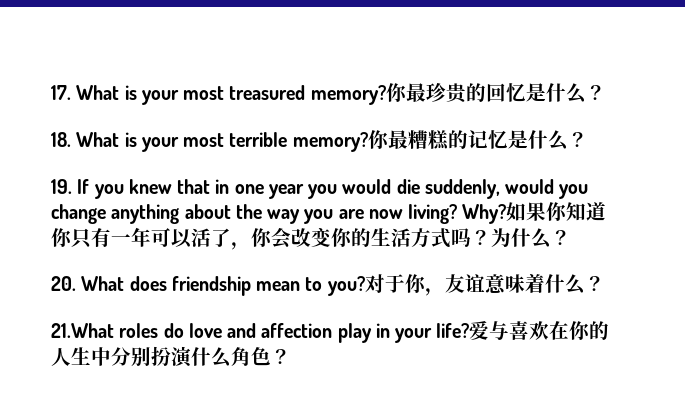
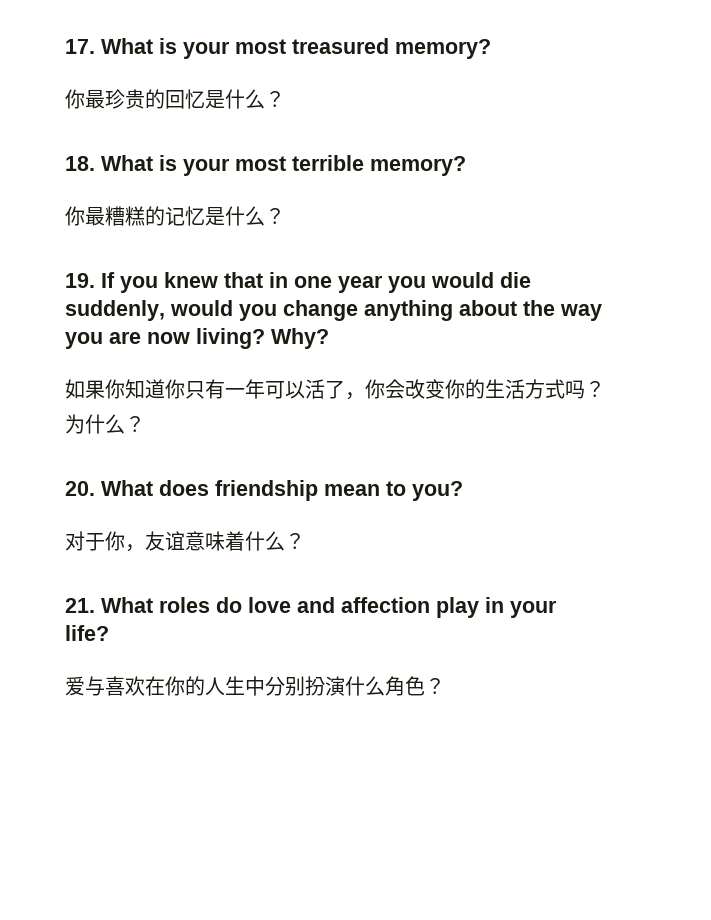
- 17. What is your most treasured memory?你最珍贵的回忆是什么？
+ 17. What is your most treasured memory?
+ 你最珍贵的回忆是什么？
- 18. What is your most terrible memory?你最糟糕的记忆是什么？
+ 18. What is your most terrible memory?
+ 你最糟糕的记忆是什么？
- Why?如果你知道你只有一年可以活了，你会改变你的生活方式吗？
+ Why?
+ 如果你知道你只有一年可以活了，你会改变你的生活方式吗？
- 20. What does friendship mean to you?对于你，友谊意味着什么？
+ 20. What does friendship mean to you?
+ 对于你，友谊意味着什么？
- 21.What roles do love and affection play in your life?爱与喜欢在你的人生中分别扮演什么角色？
+ 21. What roles do love and affection play in your life?
+ 爱与喜欢在你的人生中分别扮演什么角色？

